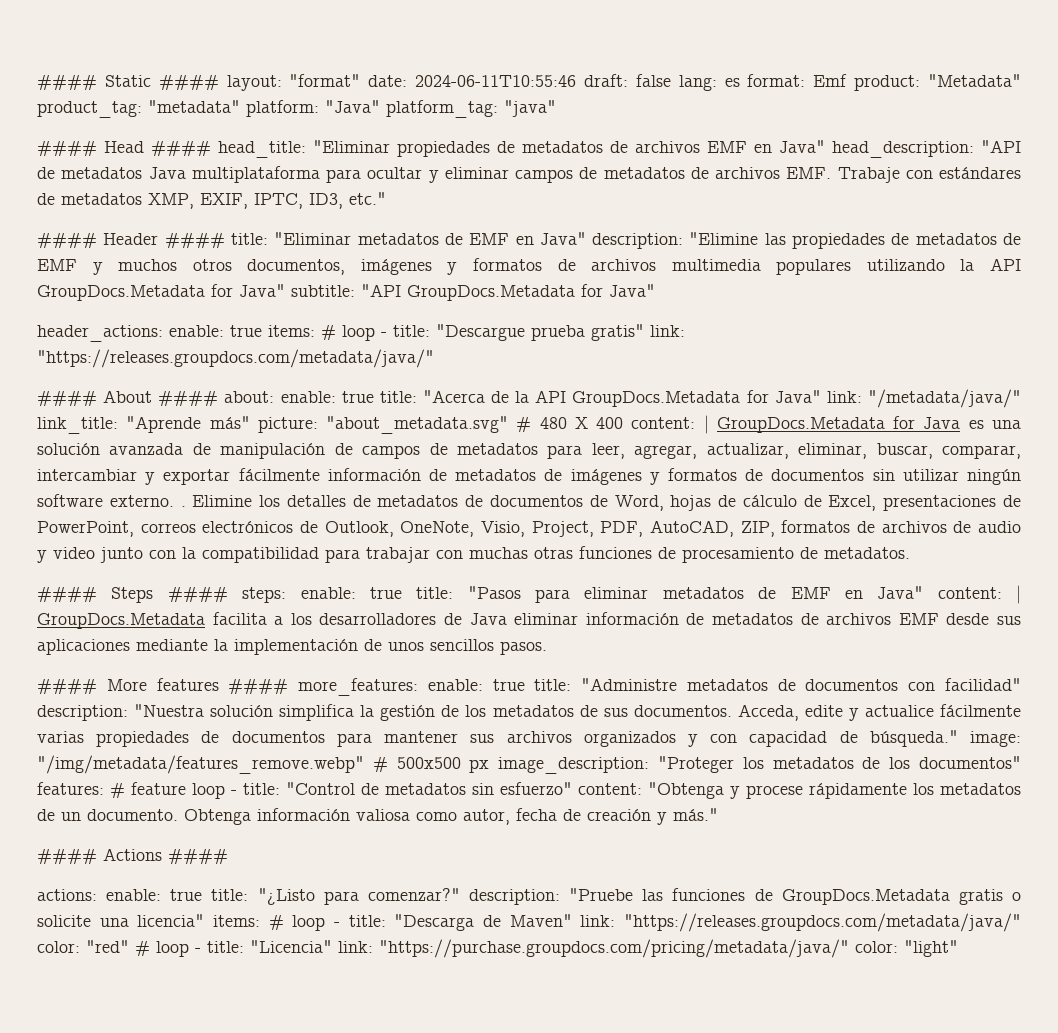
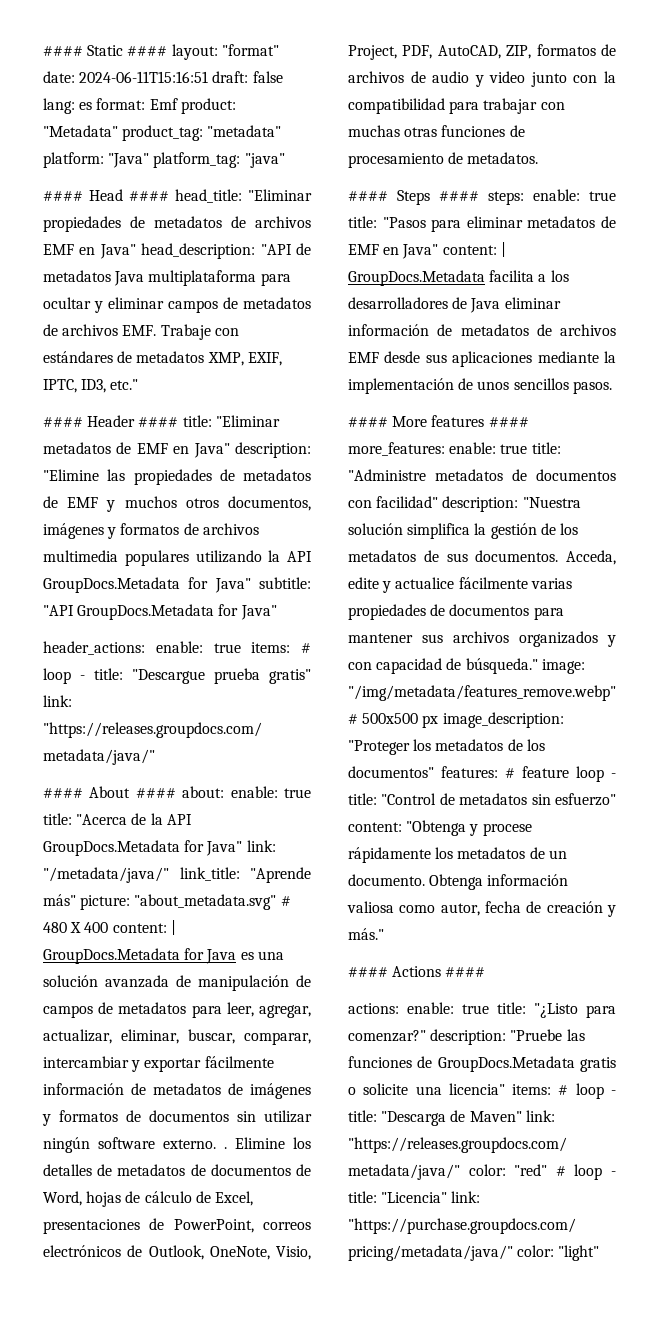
- #### Static #### layout: "format" date: 2024-06-11T10:55:46 draft: false lang: es format: Emf product: "Metadata" product_tag: "metadata" platform: "Java" platform_tag: "java"
+ #### Static #### layout: "format" date: 2024-06-11T15:16:51 draft: false lang: es format: Emf product: "Metadata" product_tag: "metadata" platform: "Java" platform_tag: "java"

